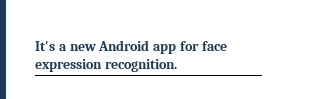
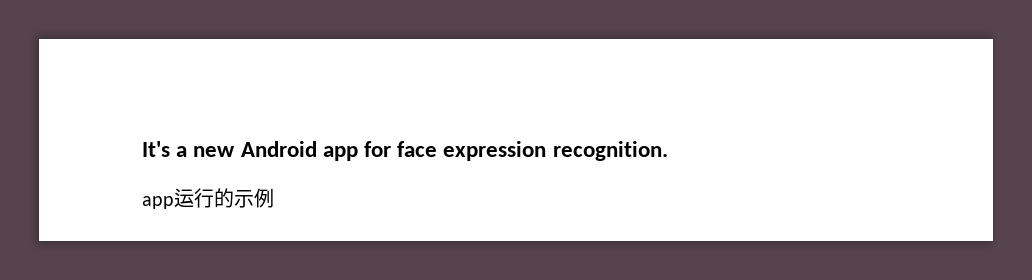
+ app运行的示例

